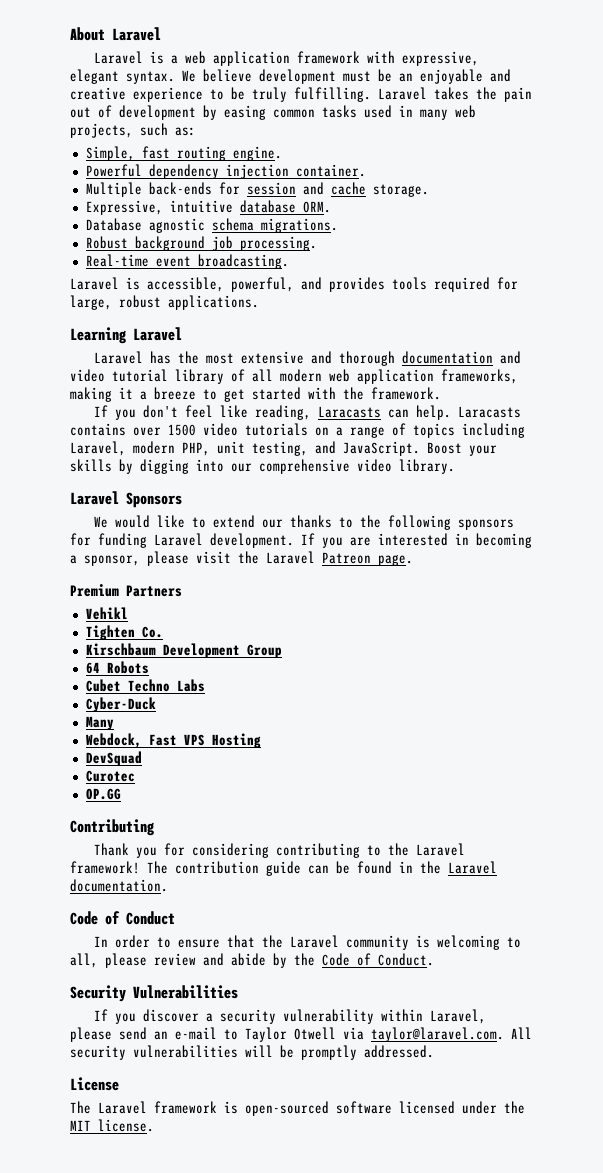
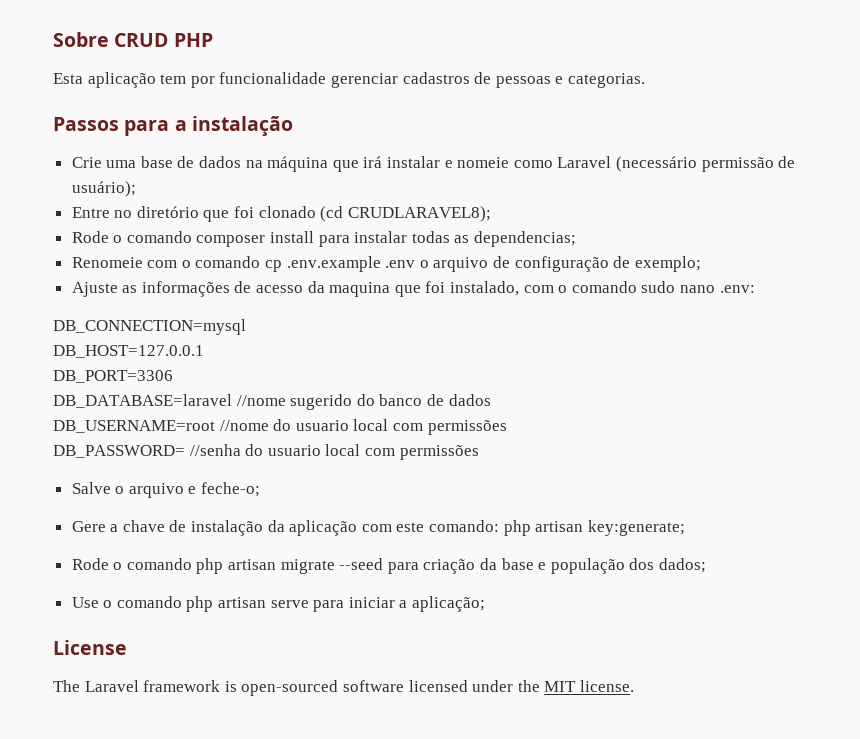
- About Laravel
- Laravel is a web application framework with expressive, elegant syntax. We believe development must be an enjoyable and creative experience to be truly fulfilling. Laravel takes the pain out of development by easing common tasks used in many web projects, such as:
- Simple, fast routing engine.
- Powerful dependency injection container.
- Multiple back-ends for session and cache storage.
- Expressive, intuitive database ORM.
- Database agnostic schema migrations.
- Robust background job processing.
- Real-time event broadcasting.
- Laravel is accessible, powerful, and provides tools required for large, robust applications.
- Learning Laravel
- Laravel has the most extensive and thorough documentation and video tutorial library of all modern web application frameworks, making it a breeze to get started with the framework.
- If you don't feel like reading, Laracasts can help. Laracasts contains over 1500 video tutorials on a range of topics including Laravel, modern PHP, unit testing, and JavaScript. Boost your skills by digging into our comprehensive video library.
- Laravel Sponsors
- We would like to extend our thanks to the following sponsors for funding Laravel development. If you are interested in becoming a sponsor, please visit the Laravel Patreon page.
- Premium Partners
- Vehikl
- Tighten Co.
- Kirschbaum Development Group
- 64 Robots
- Cubet Techno Labs
- Cyber-Duck
- Many
- Webdock, Fast VPS Hosting
- DevSquad
- Curotec
- OP.GG
- Contributing
- Thank you for considering contributing to the Laravel framework! The contribution guide can be found in the Laravel documentation.
- Code of Conduct
- In order to ensure that the Laravel community is welcoming to all, please review and abide by the Code of Conduct.
- Security Vulnerabilities
- If you discover a security vulnerability within Laravel, please send an e-mail to Taylor Otwell via taylor@laravel.com. All security vulnerabilities will be promptly addressed.
+ Sobre CRUD PHP
+ Esta aplicação tem por funcionalidade gerenciar cadastros de pessoas e categorias.
+ Passos para a instalação
+ Crie uma base de dados na máquina que irá instalar e nomeie como Laravel (necessário permissão de usuário);
+ Entre no diretório que foi clonado (cd CRUDLARAVEL8);
+ Rode o comando composer install para instalar todas as dependencias;
+ Renomeie com o comando cp .env.example .env o arquivo de configuração de exemplo;
+ Ajuste as informações de acesso da maquina que foi instalado, com o comando sudo nano .env:
+ DB_CONNECTION=mysql
+ DB_HOST=127.0.0.1
+ DB_PORT=3306
+ DB_DATABASE=laravel //nome sugerido do banco de dados
+ DB_USERNAME=root //nome do usuario local com permissões
+ DB_PASSWORD= //senha do usuario local com permissões
+ Salve o arquivo e feche-o;
+ Gere a chave de instalação da aplicação com este comando: php artisan key:generate;
+ Rode o comando php artisan migrate --seed para criação da base e população dos dados;
+ Use o comando php artisan serve para iniciar a aplicação;

